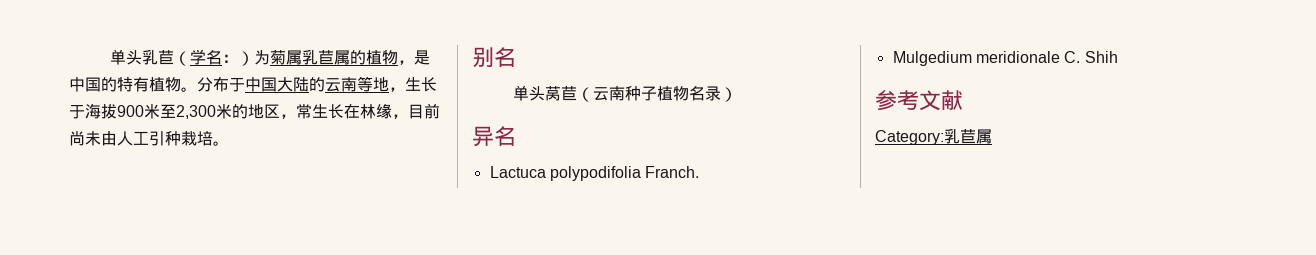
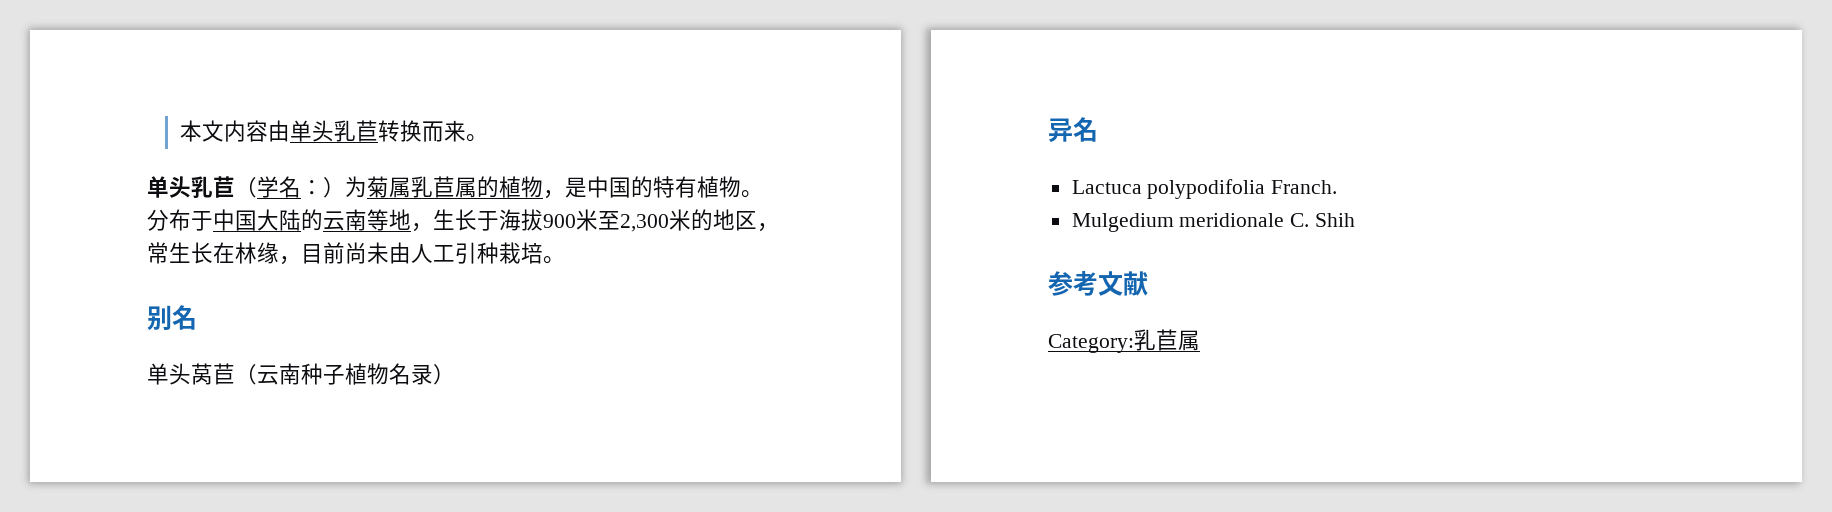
+ 本文内容由单头乳苣转换而来。

